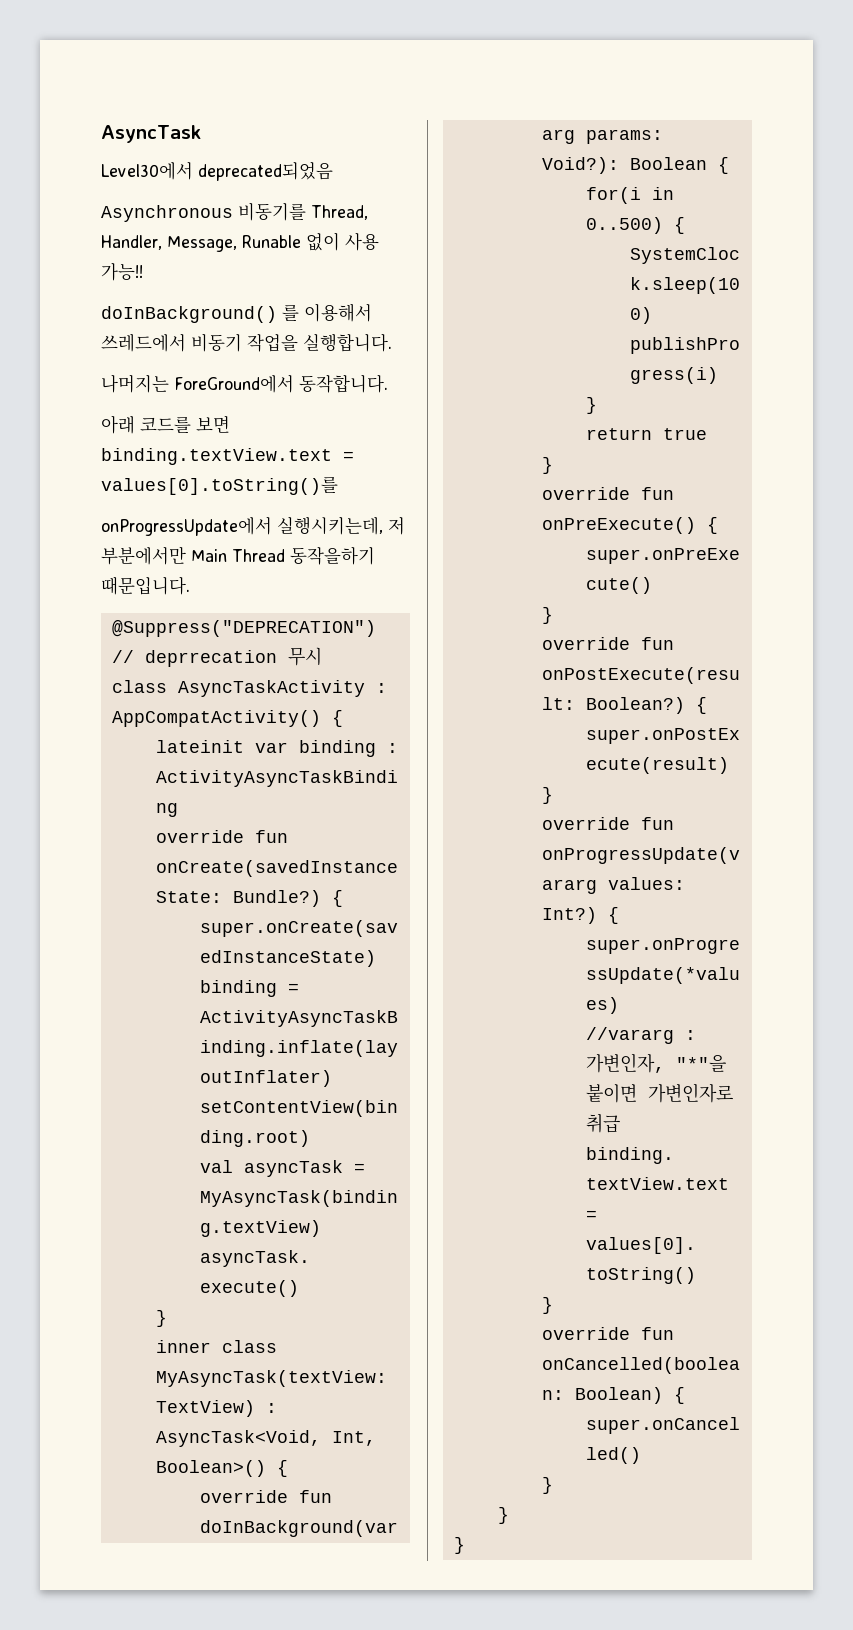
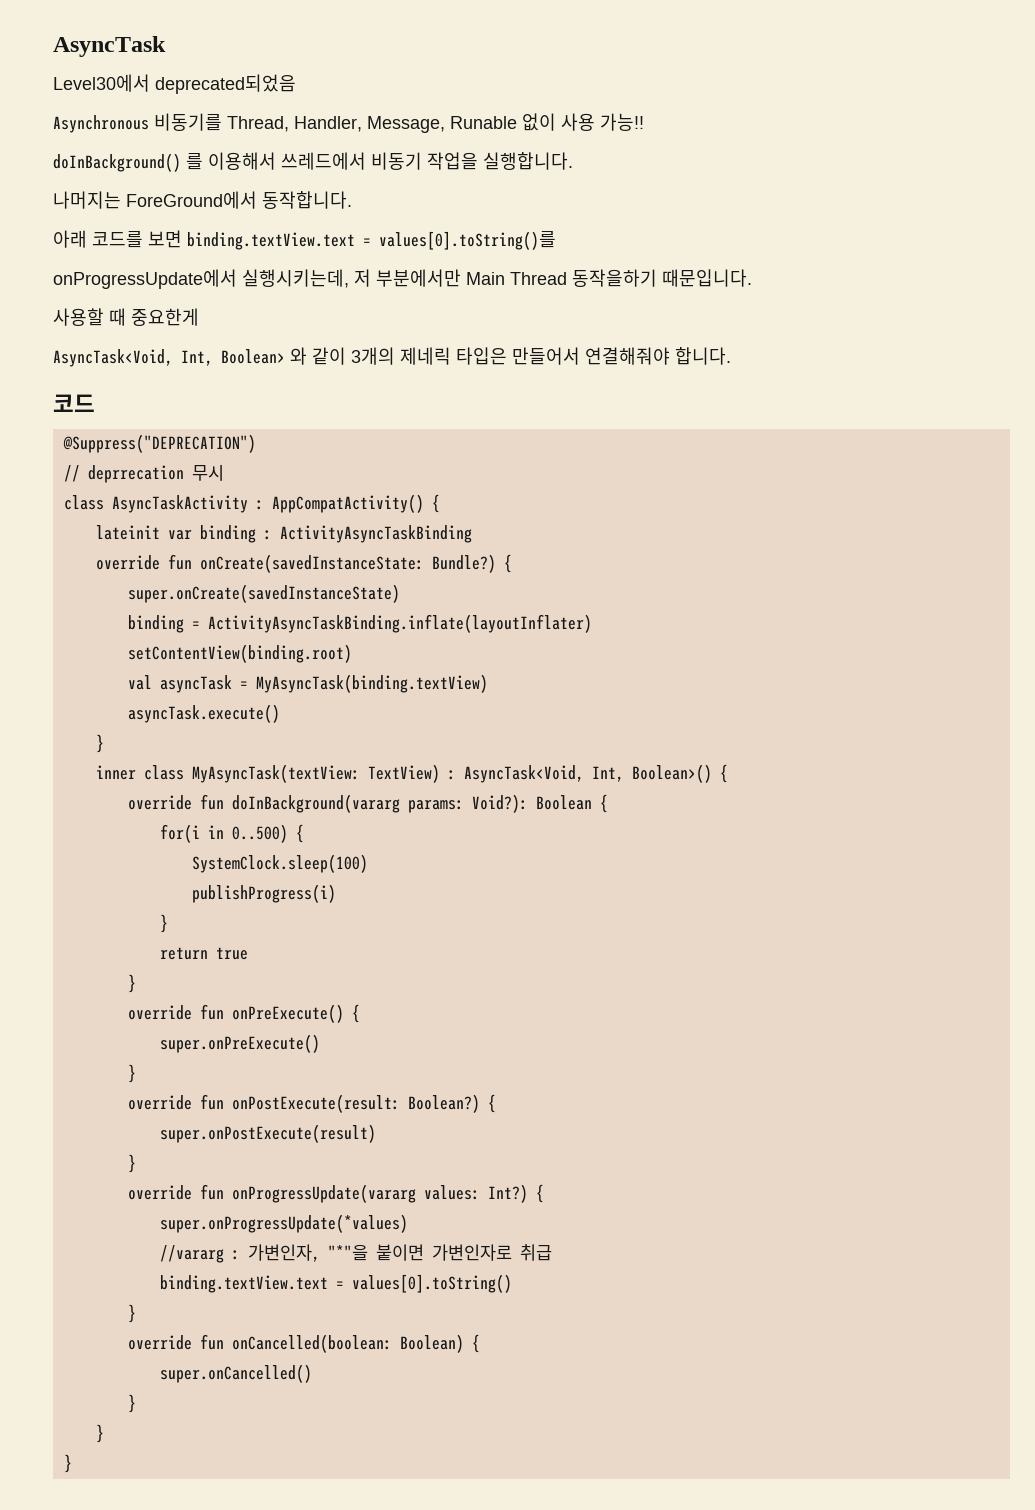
+ 사용할 때 중요한게
+ AsyncTask<Void, Int, Boolean> 와 같이 3개의 제네릭 타입은 만들어서 연결해줘야 합니다.
+ 코드

